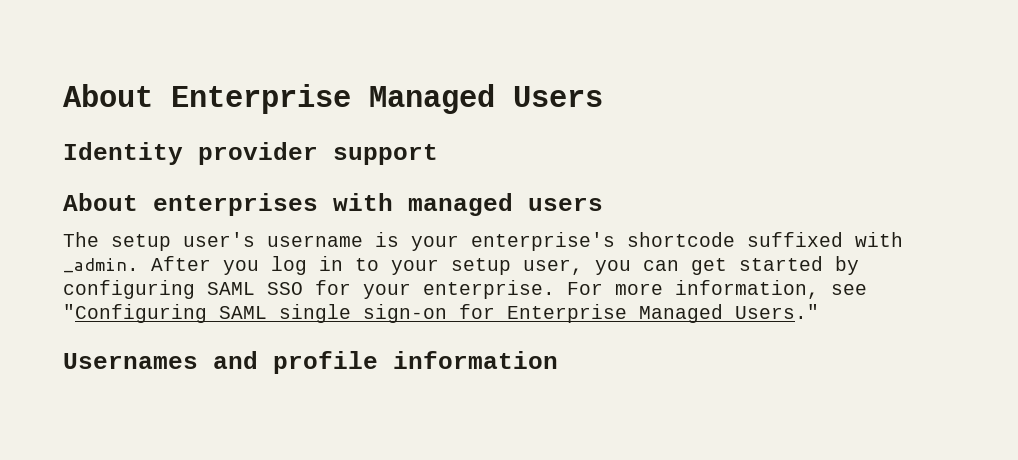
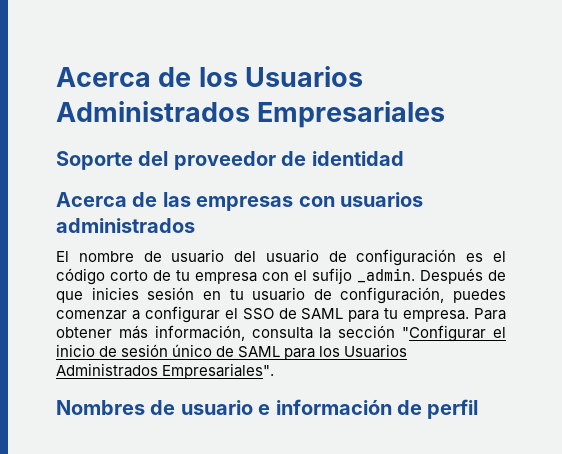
- About Enterprise Managed Users
- Identity provider support
- About enterprises with managed users
- The setup user's username is your enterprise's shortcode suffixed with _admin. After you log in to your setup user, you can get started by configuring SAML SSO for your enterprise. For more information, see "Configuring SAML single sign-on for Enterprise Managed Users."
- Usernames and profile information
+ Acerca de los Usuarios Administrados Empresariales
+ Soporte del proveedor de identidad
+ Acerca de las empresas con usuarios administrados
+ El nombre de usuario del usuario de configuración es el código corto de tu empresa con el sufijo _admin. Después de que inicies sesión en tu usuario de configuración, puedes comenzar a configurar el SSO de SAML para tu empresa. Para obtener más información, consulta la sección "Configurar el inicio de sesión único de SAML para los Usuarios Administrados Empresariales".
+ Nombres de usuario e información de perfil

